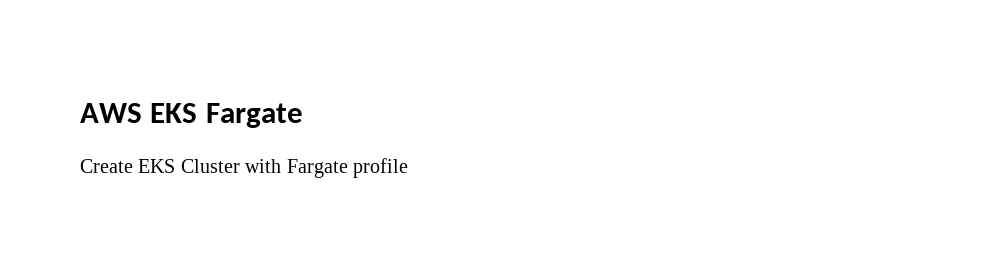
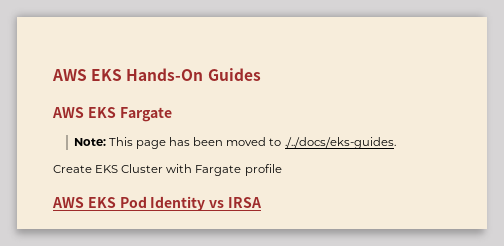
+ AWS EKS Hands-On Guides
  AWS EKS Fargate
+ Note: This page has been moved to ./../docs/eks-guides.
+ AWS EKS Pod Identity vs IRSA

